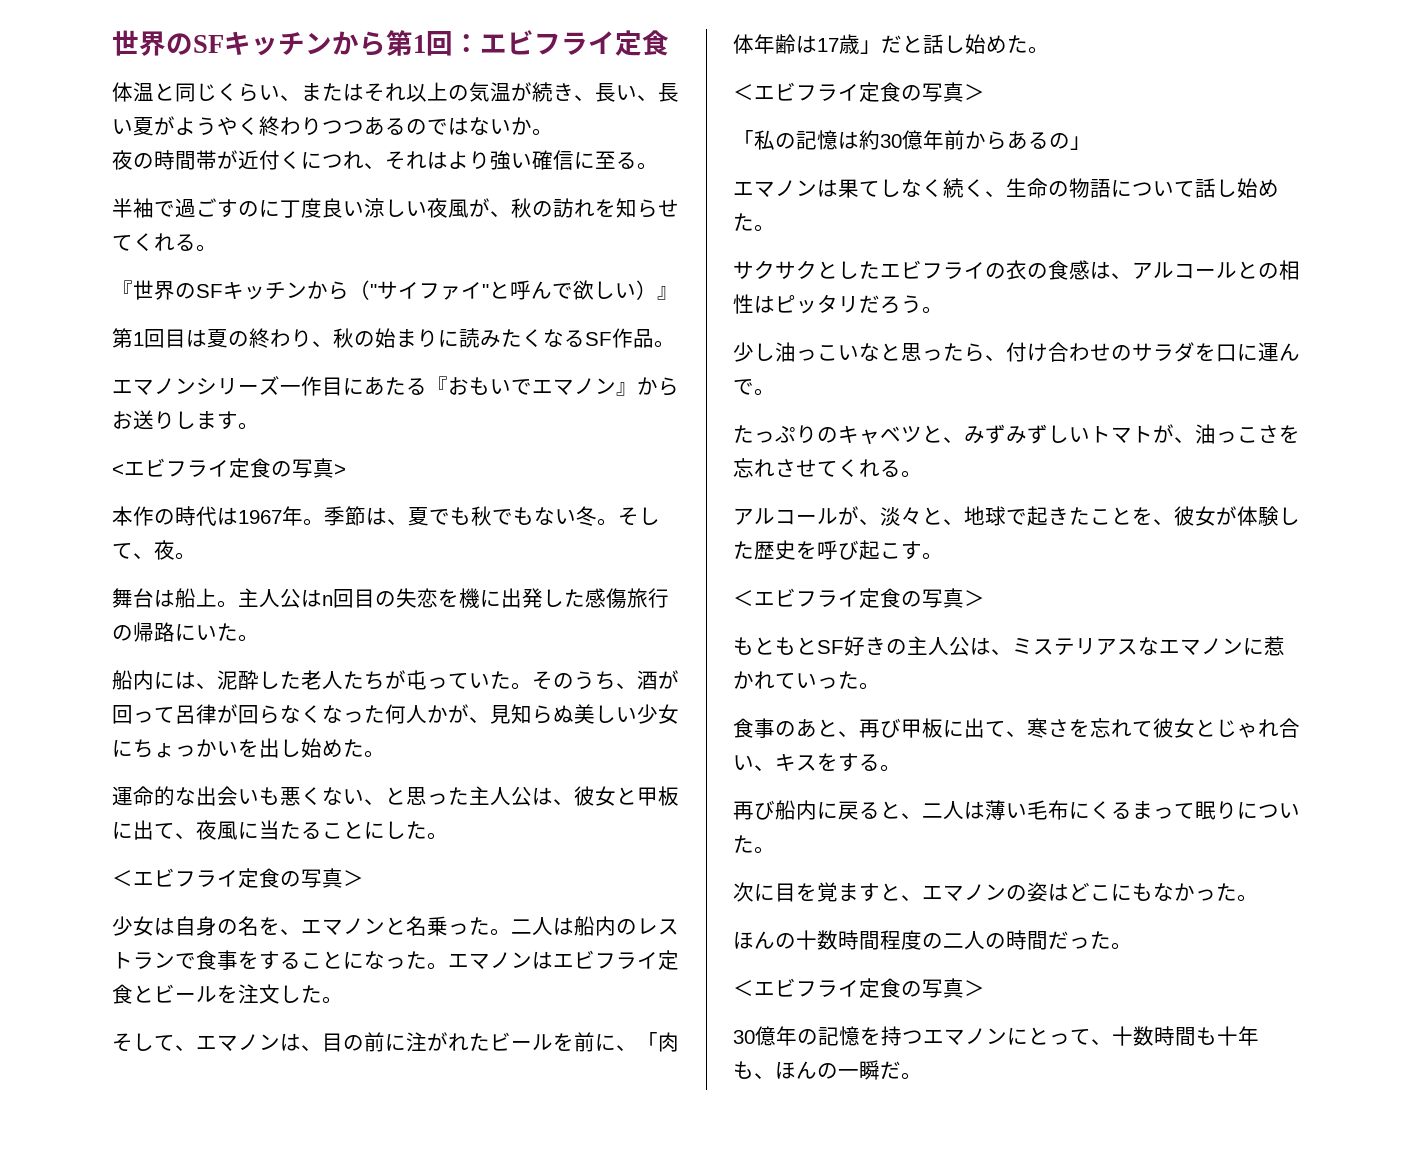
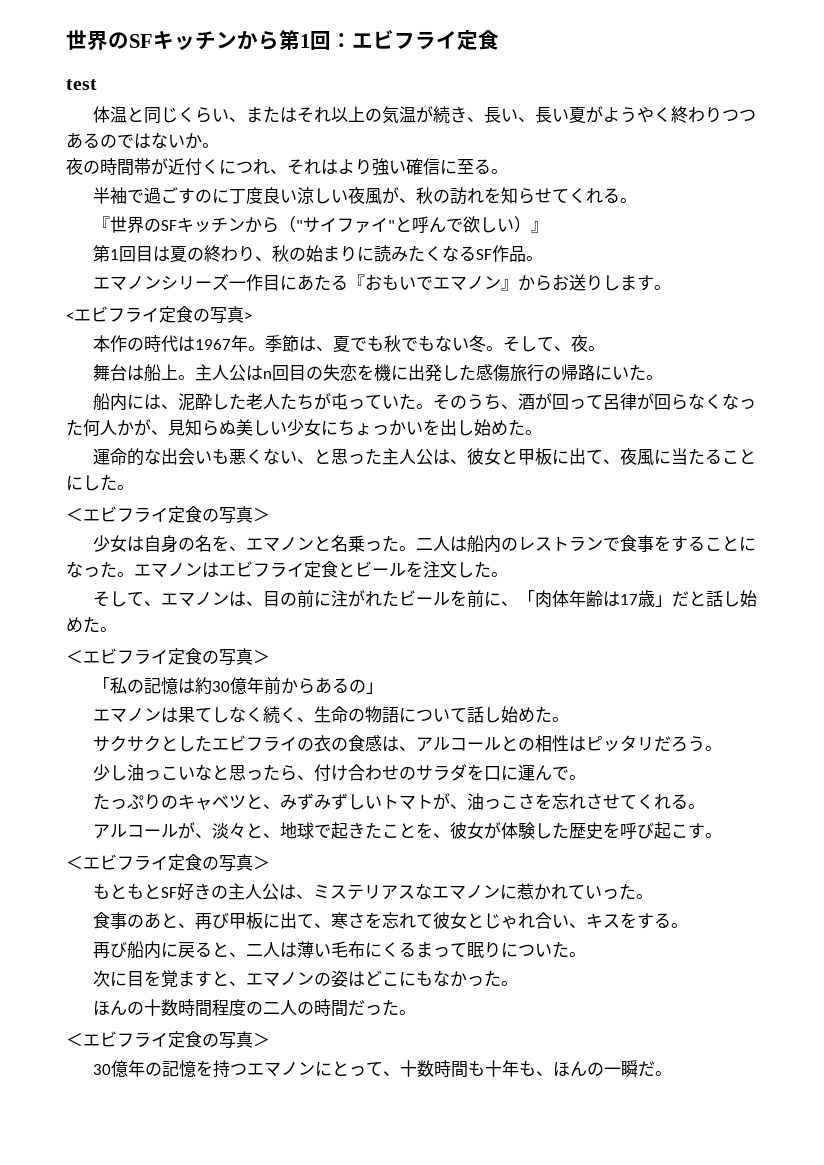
+ test

